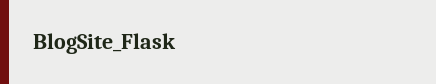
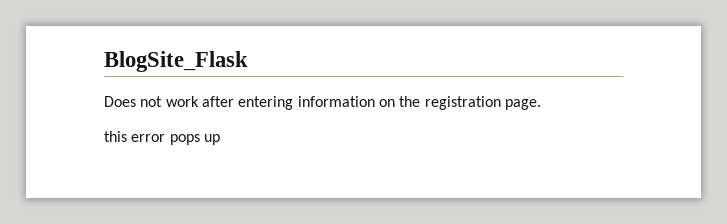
+ Does not work after entering information on the registration page.
+ this error pops up

